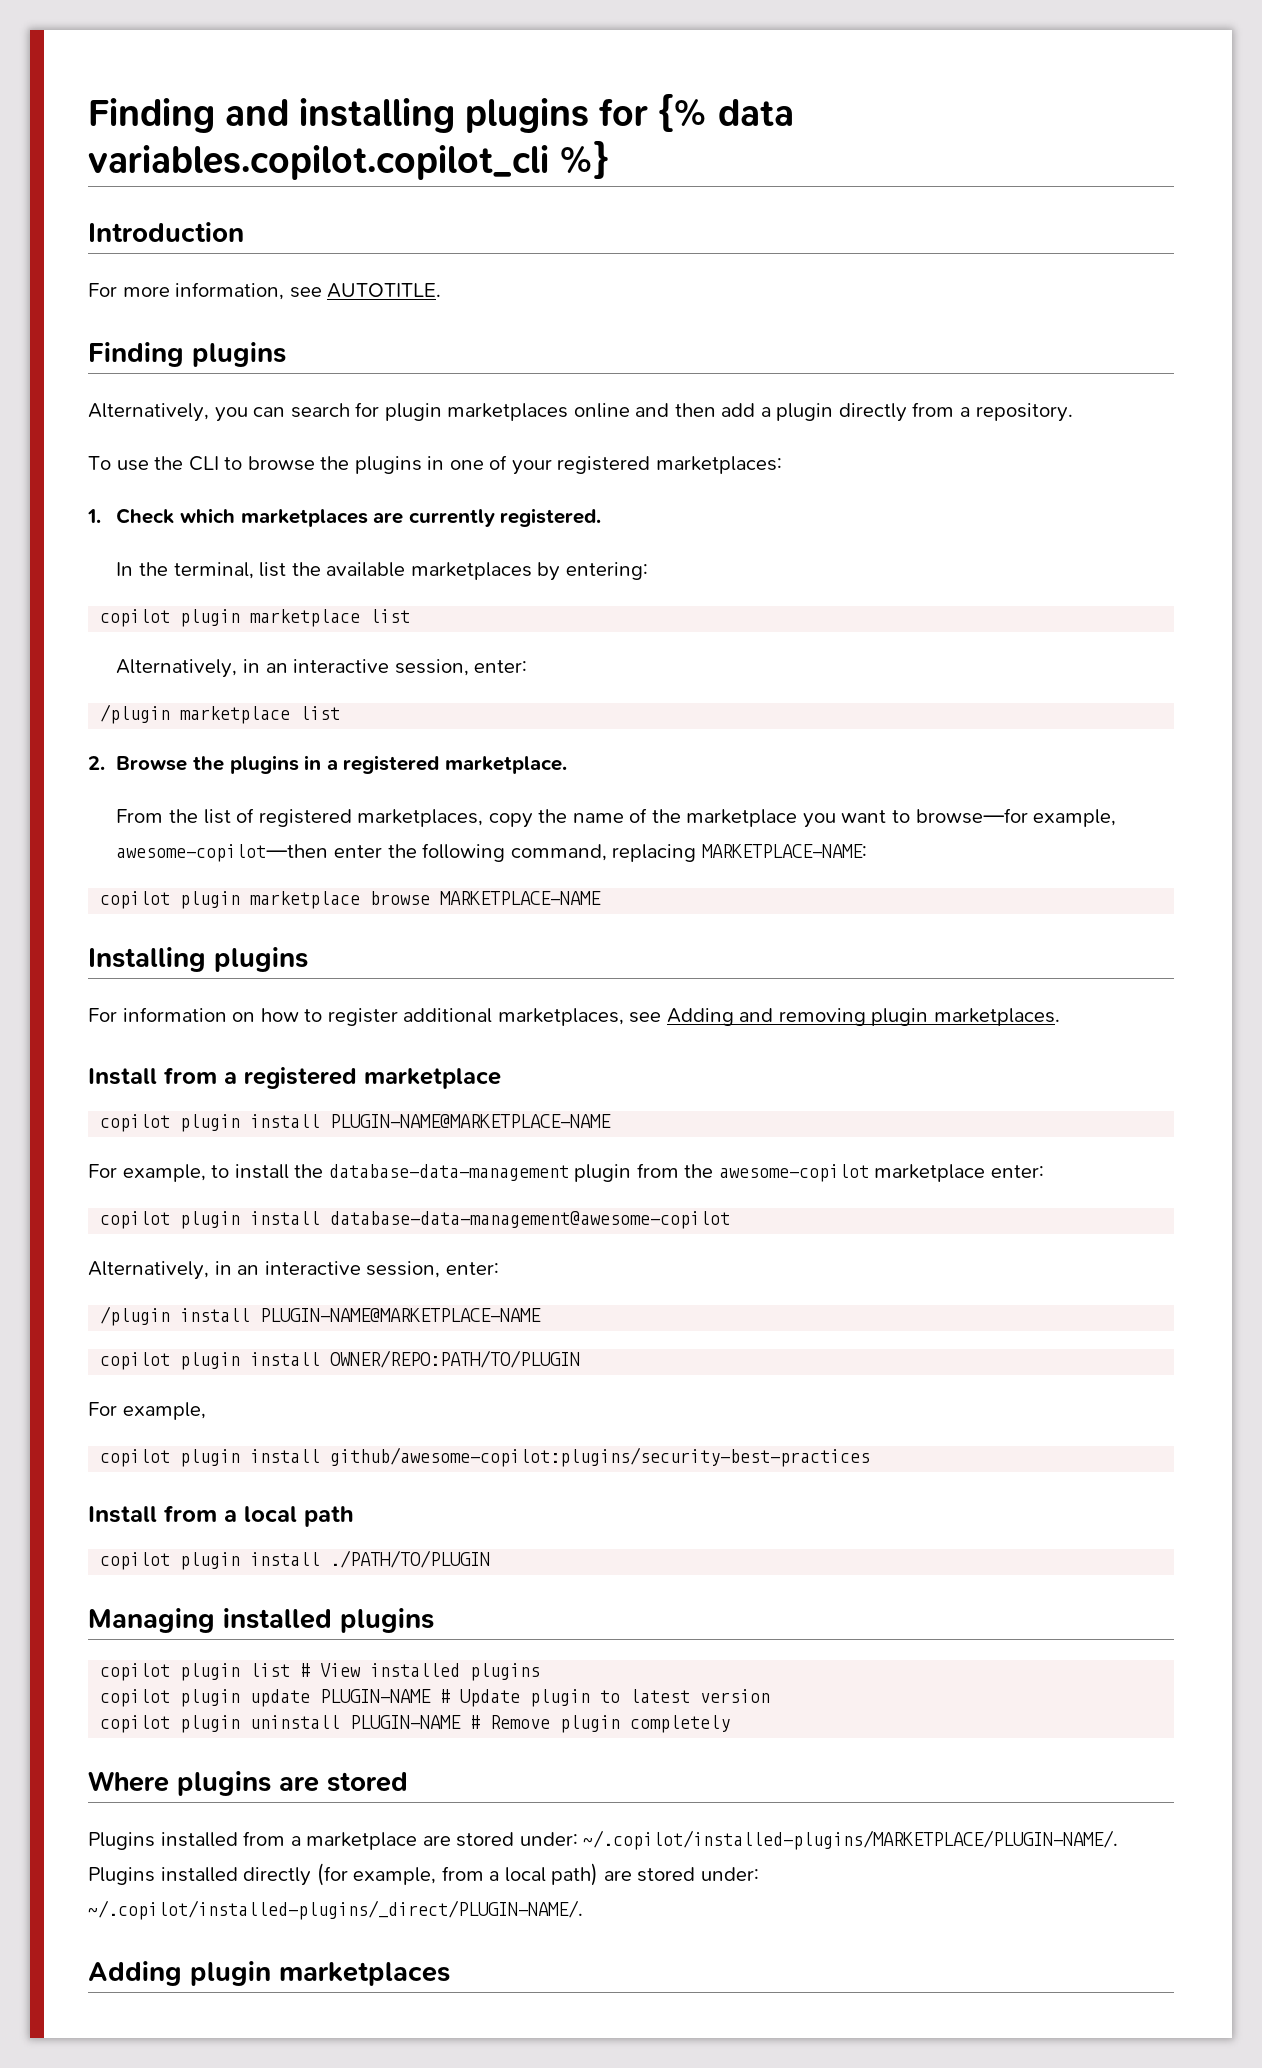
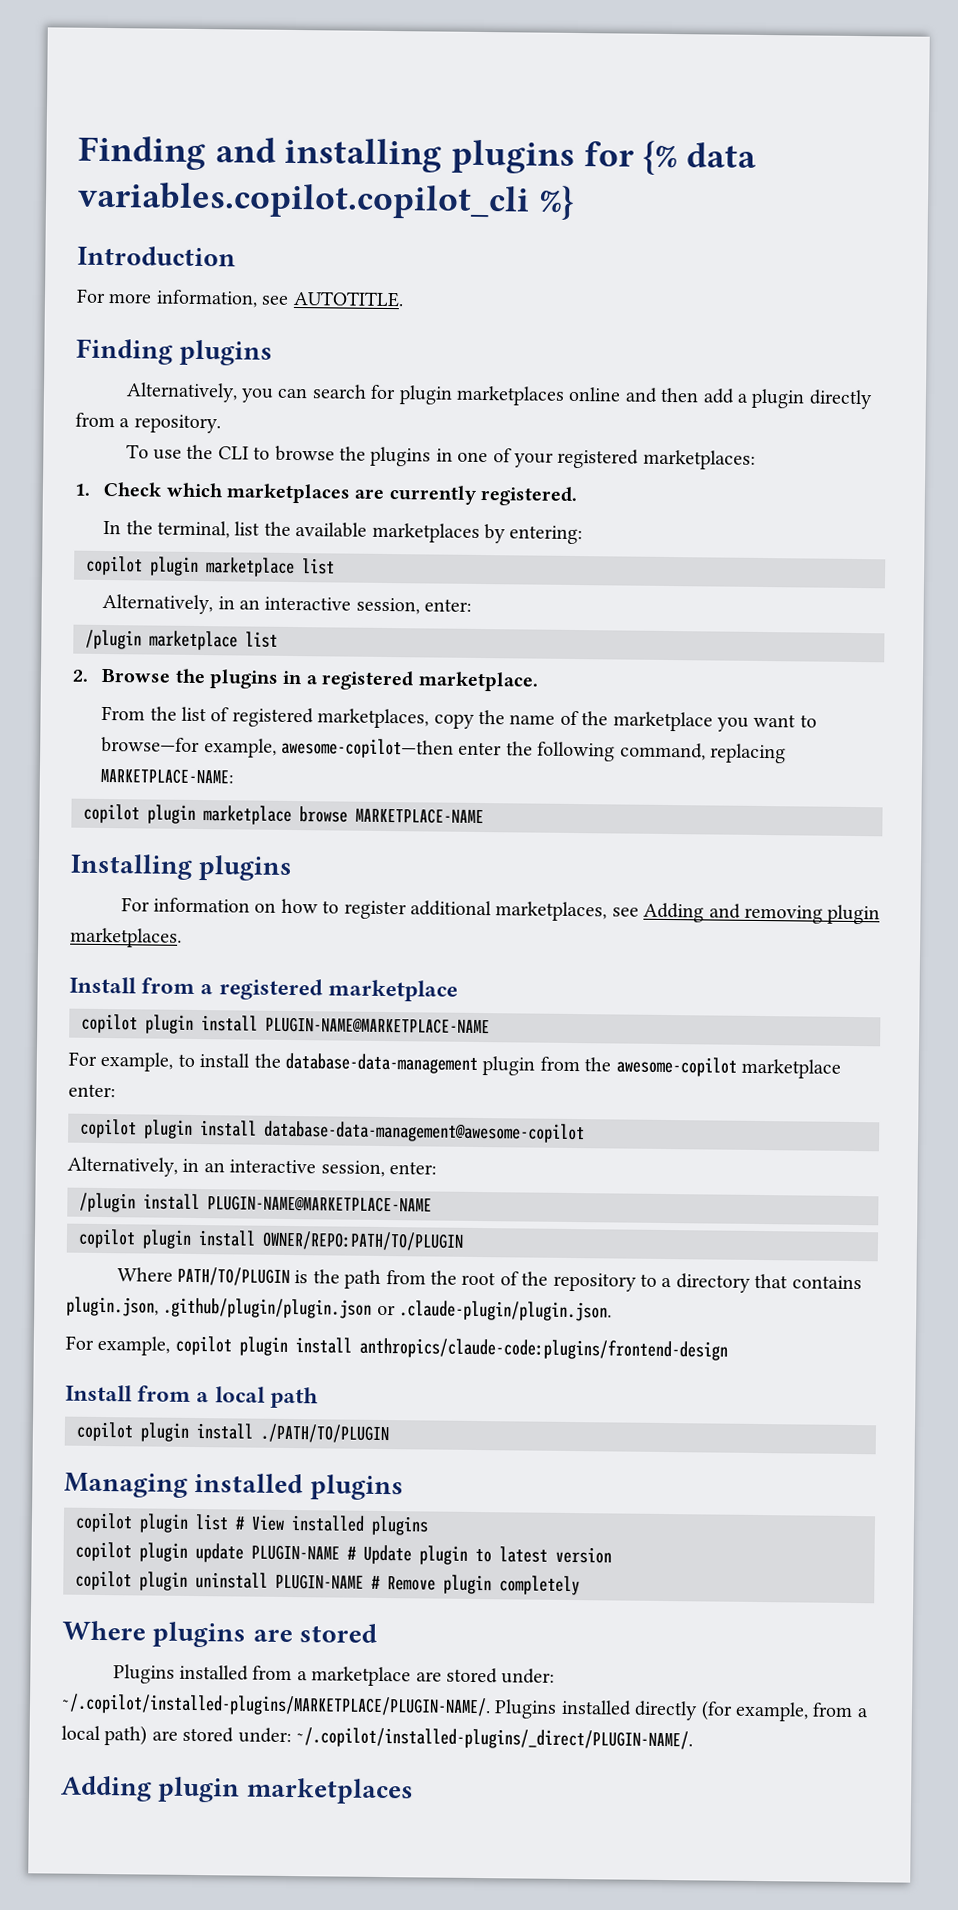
  copilot plugin install OWNER/REPO:PATH/TO/PLUGIN
- For example,
- copilot plugin install github/awesome-copilot:plugins/security-best-practices
+ Where PATH/TO/PLUGIN is the path from the root of the repository to a directory that contains plugin.json, .github/plugin/plugin.json or .claude-plugin/plugin.json.
+ For example, copilot plugin install anthropics/claude-code:plugins/frontend-design

